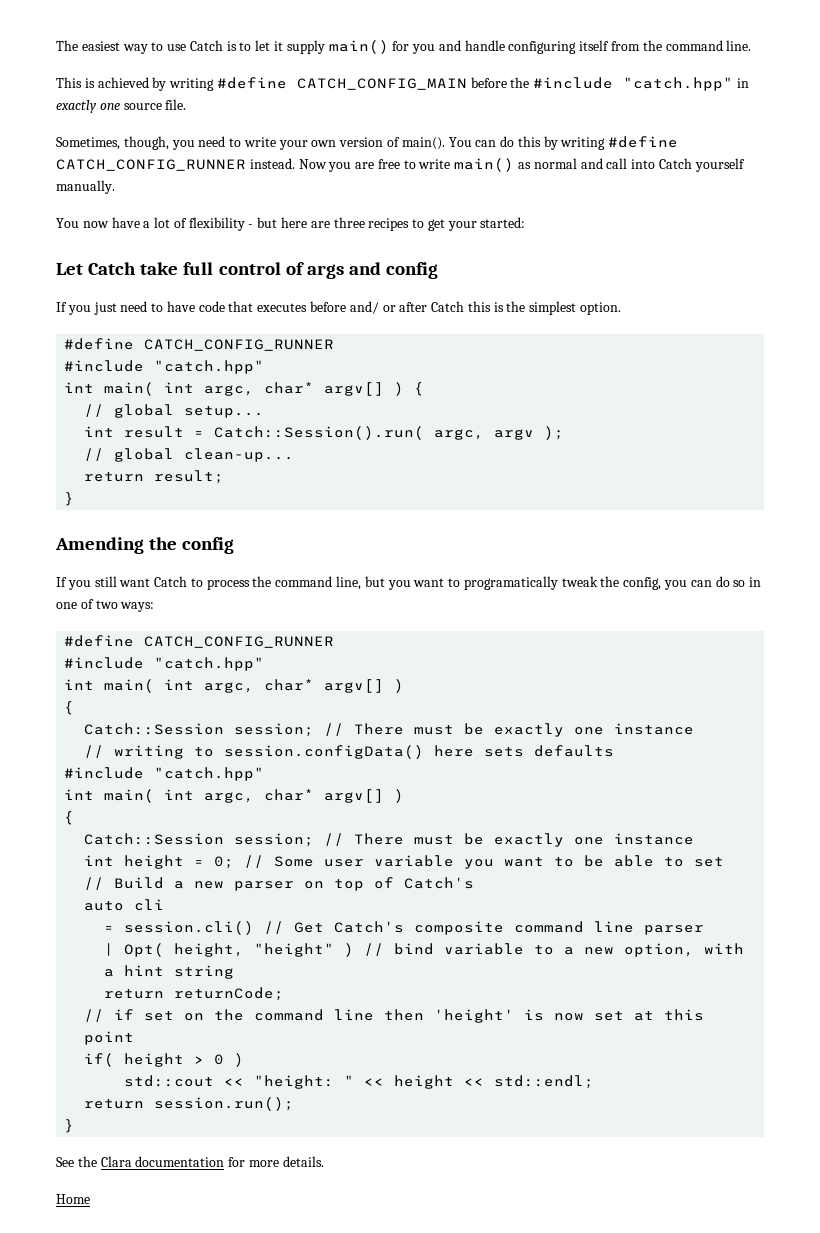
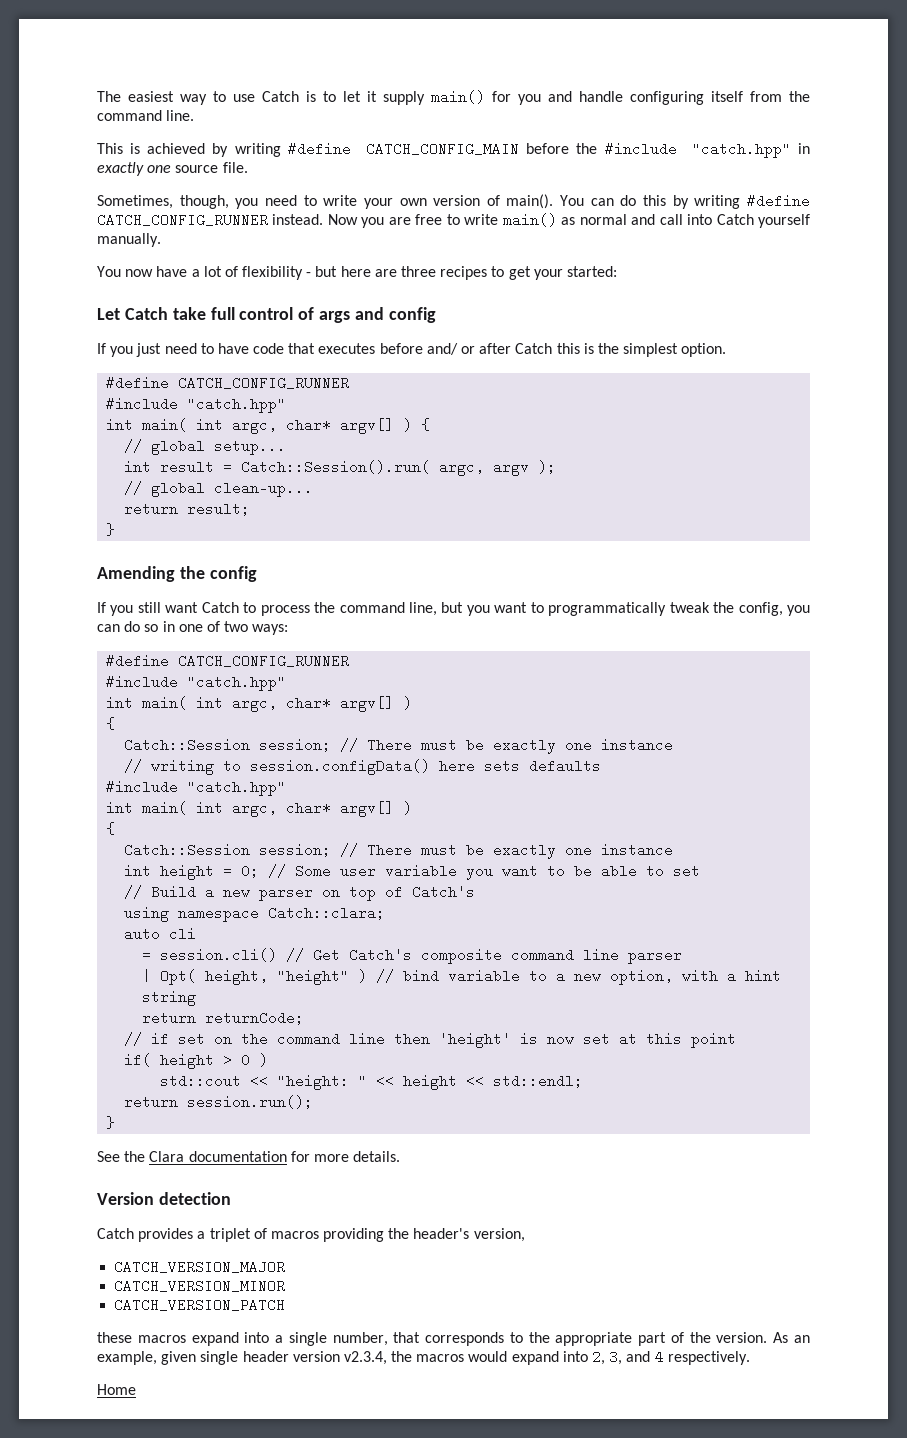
- If you still want Catch to process the command line, but you want to programatically tweak the config, you can do so in one of two ways:
+ If you still want Catch to process the command line, but you want to programmatically tweak the config, you can do so in one of two ways:
+ using namespace Catch::clara;
+ Version detection
+ Catch provides a triplet of macros providing the header's version,
+ CATCH_VERSION_MAJOR
+ CATCH_VERSION_MINOR
+ CATCH_VERSION_PATCH
+ these macros expand into a single number, that corresponds to the appropriate part of the version. As an example, given single header version v2.3.4, the macros would expand into 2, 3, and 4 respectively.

